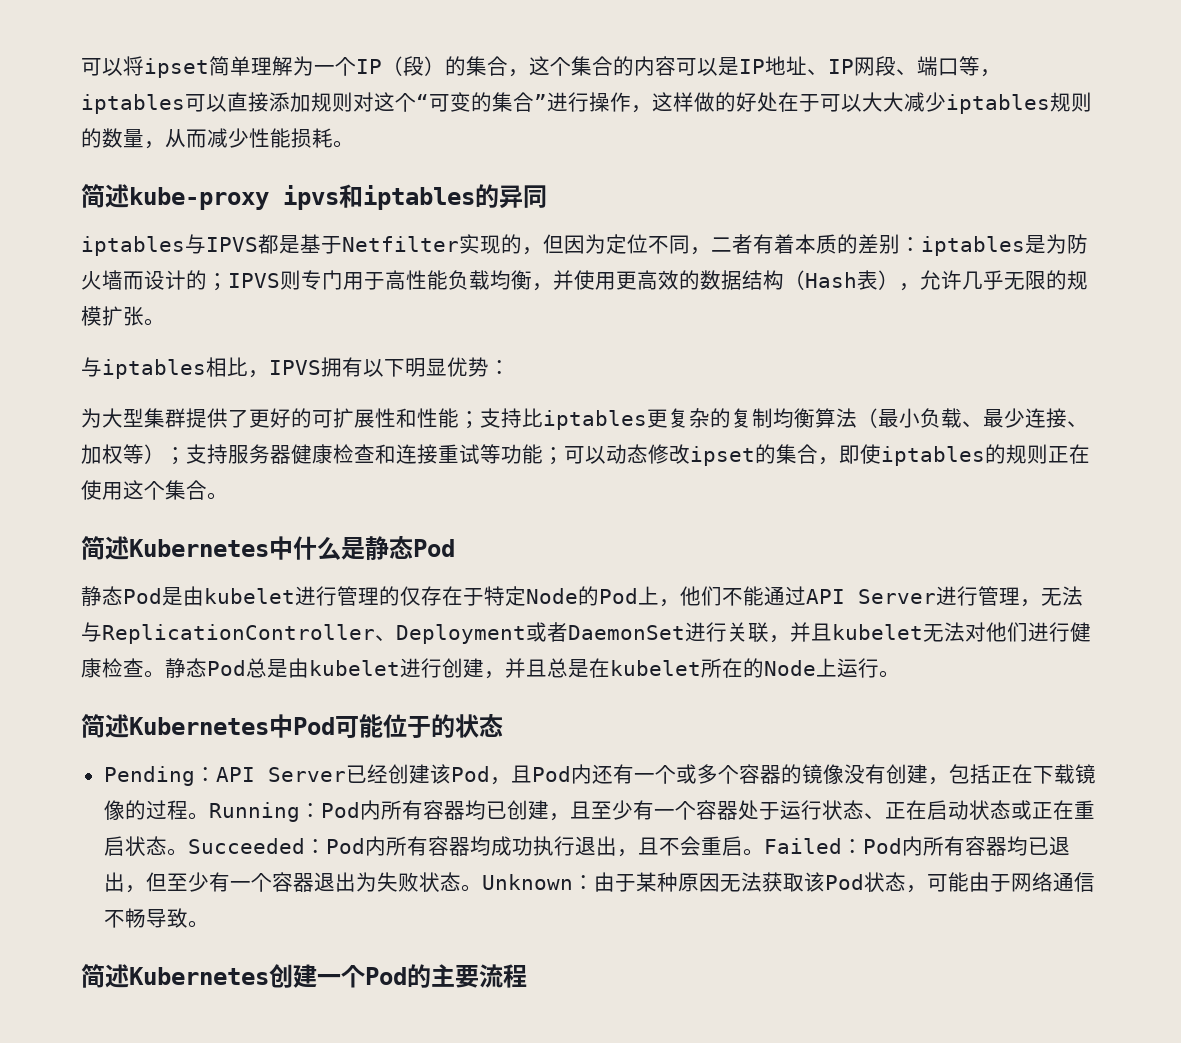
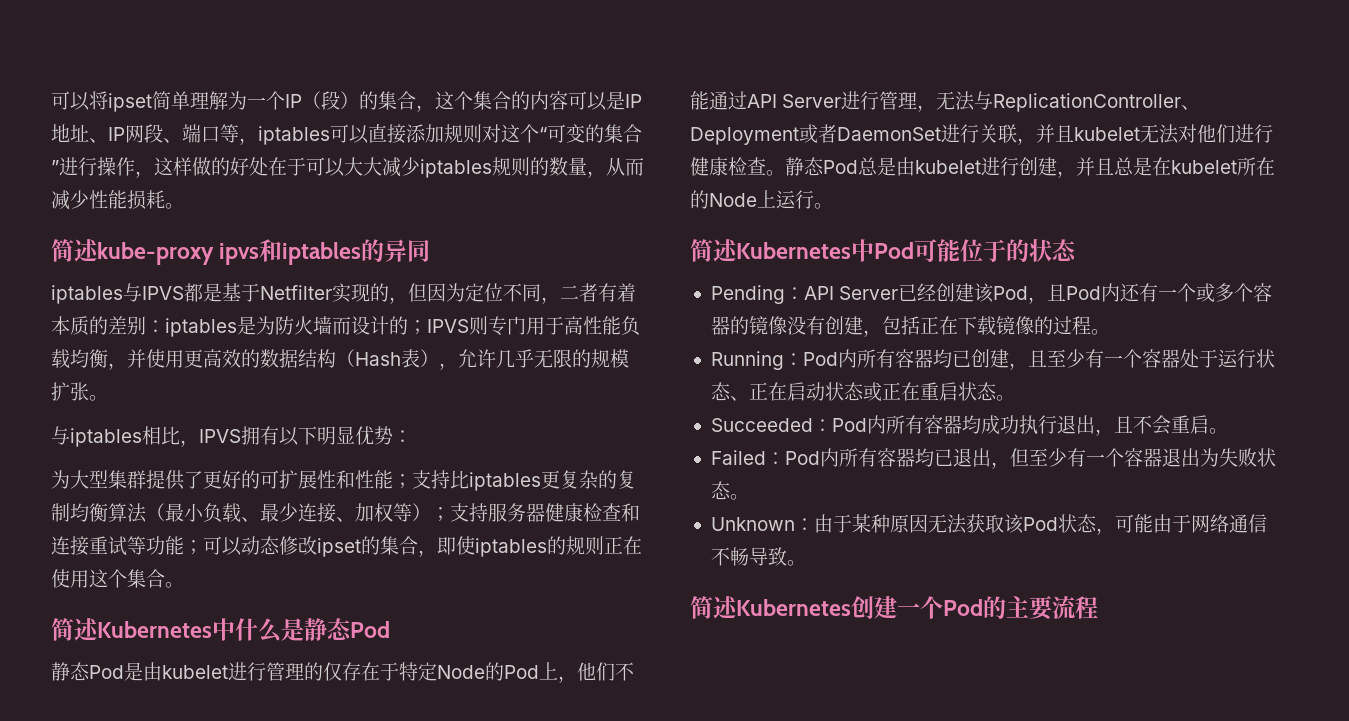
- API Server已经创建该Pod，且Pod内还有一个或多个容器的镜像没有创建，包括正在下载镜像的过程。Running：
+ API Server已经创建该Pod，且Pod内还有一个或多个容器的镜像没有创建，包括正在下载镜像的过程。
+ Running：
- Pod内所有容器均已创建，且至少有一个容器处于运行状态、正在启动状态或正在重启状态。Succeeded：
+ Pod内所有容器均已创建，且至少有一个容器处于运行状态、正在启动状态或正在重启状态。
+ Succeeded：
- Pod内所有容器均成功执行退出，且不会重启。Failed：
+ Pod内所有容器均成功执行退出，且不会重启。
+ Failed：
- Pod内所有容器均已退出，但至少有一个容器退出为失败状态。Unknown：
+ Pod内所有容器均已退出，但至少有一个容器退出为失败状态。
+ Unknown：

